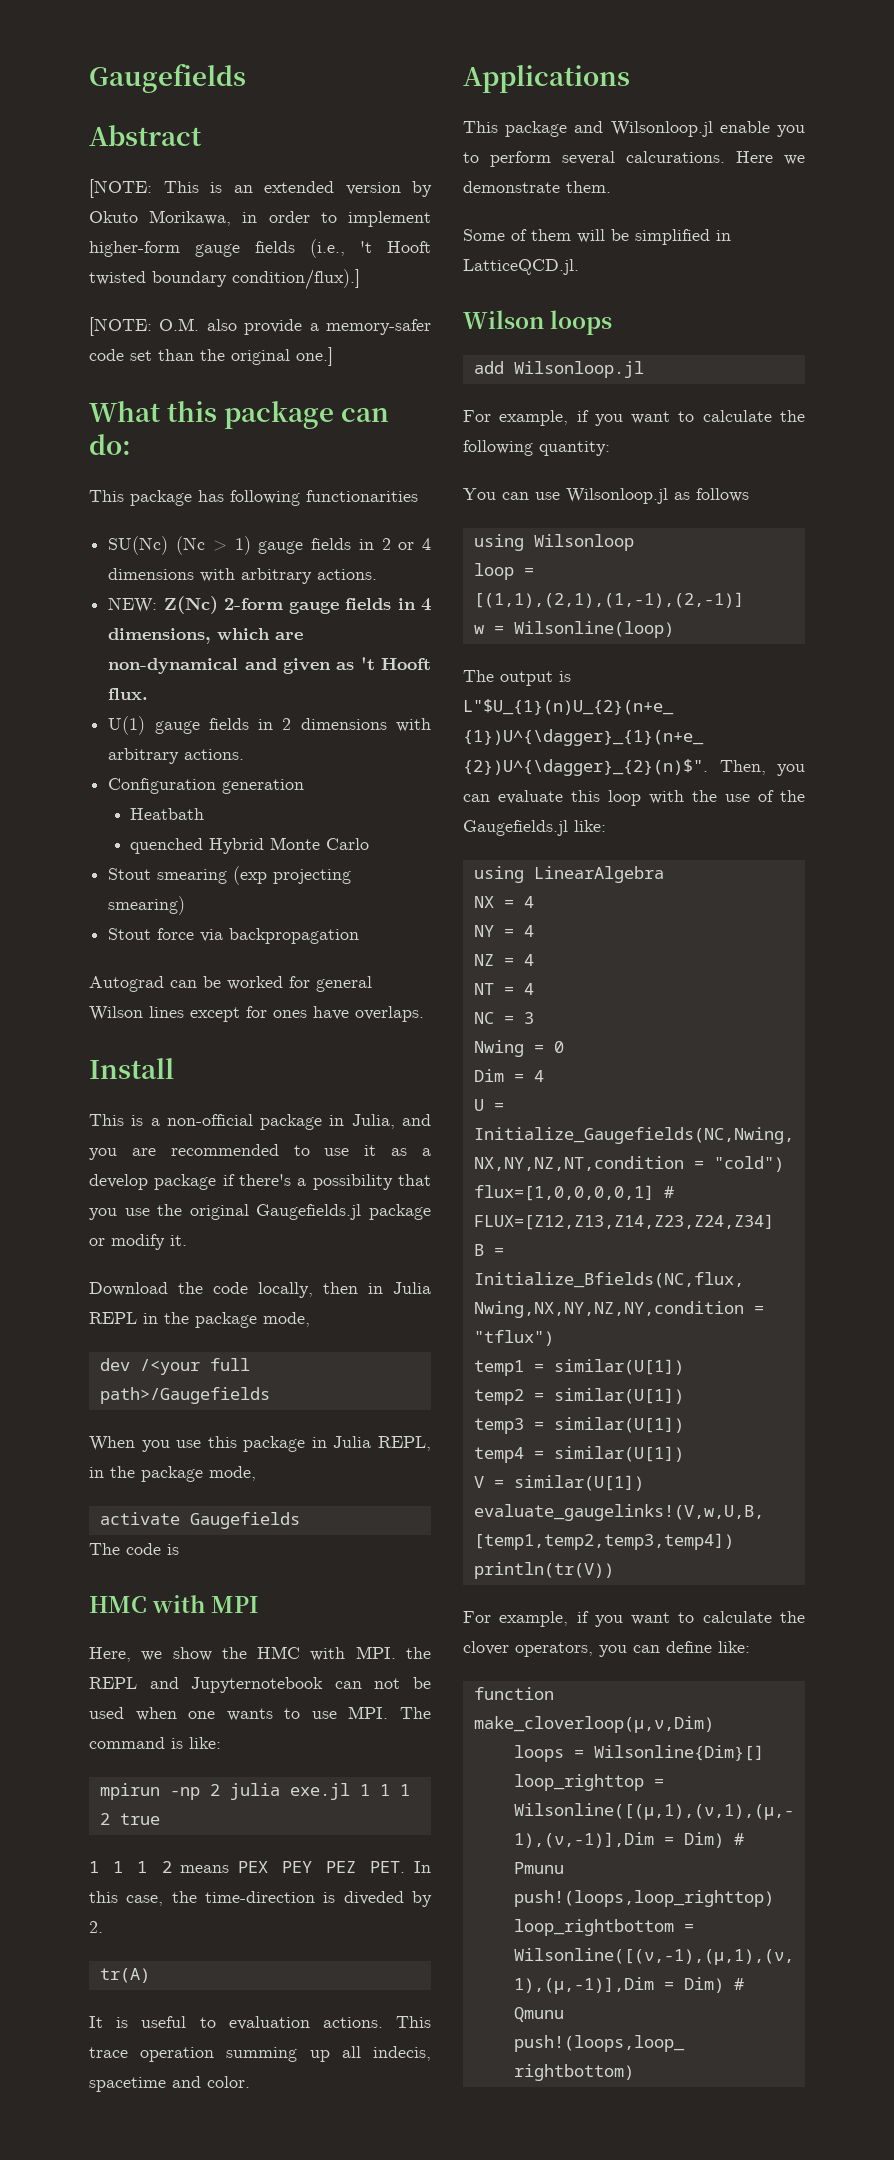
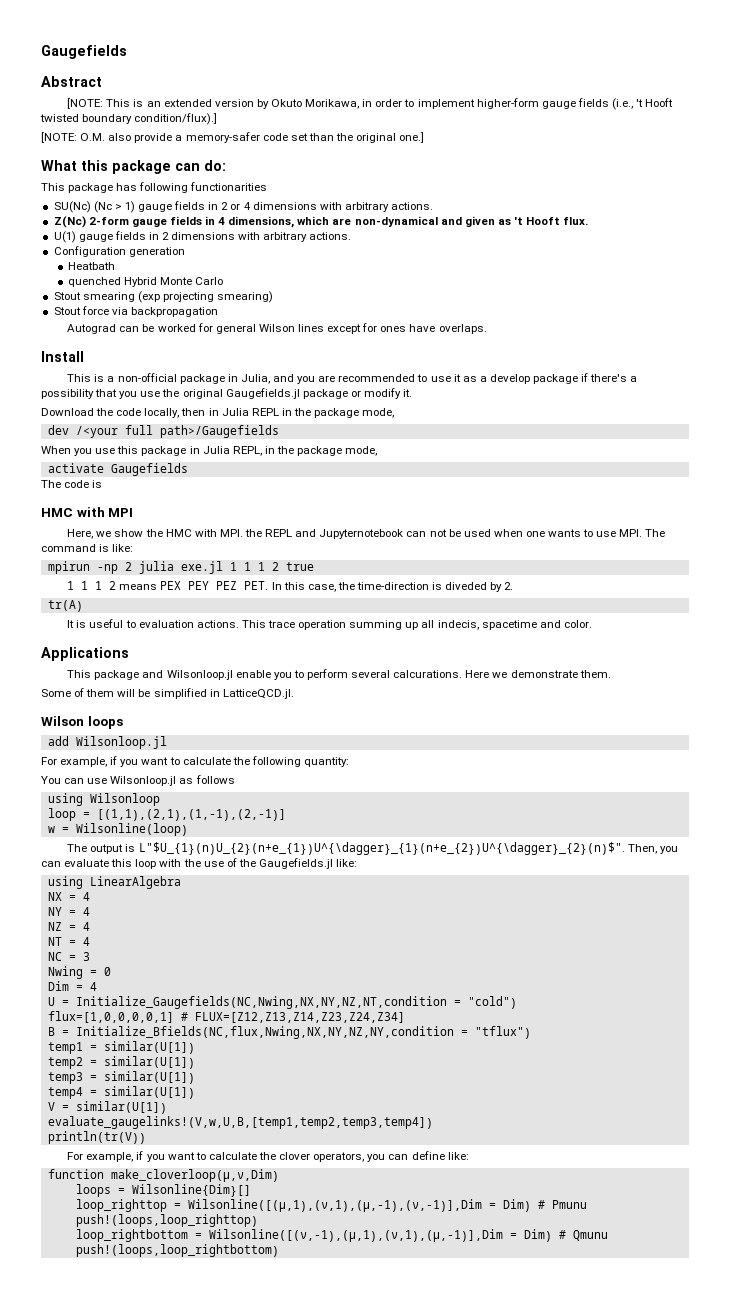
- NEW: Z(Nc) 2-form gauge fields in 4 dimensions, which are non-dynamical and given as 't Hooft flux.
+ Z(Nc) 2-form gauge fields in 4 dimensions, which are non-dynamical and given as 't Hooft flux.

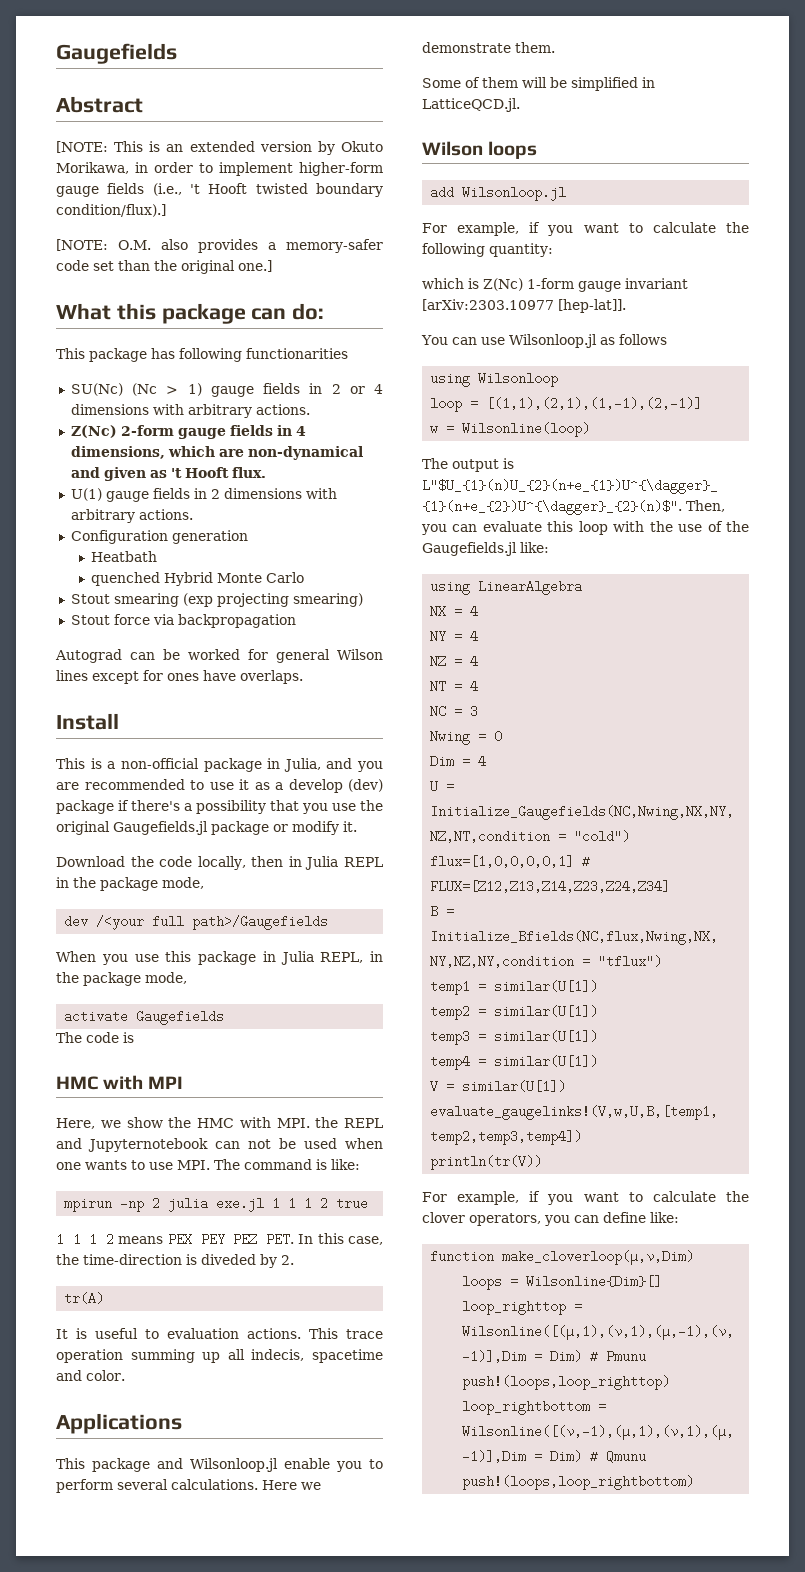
- [NOTE: O.M. also provide a memory-safer code set than the original one.]
+ [NOTE: O.M. also provides a memory-safer code set than the original one.]
- This is a non-official package in Julia, and you are recommended to use it as a develop package if there's a possibility that you use the original Gaugefields.jl package or modify it.
+ This is a non-official package in Julia, and you are recommended to use it as a develop (dev) package if there's a possibility that you use the original Gaugefields.jl package or modify it.
- This package and Wilsonloop.jl enable you to perform several calcurations.
+ This package and Wilsonloop.jl enable you to perform several calculations.
+ which is Z(Nc) 1-form gauge invariant [arXiv:2303.10977 [hep-lat]].

